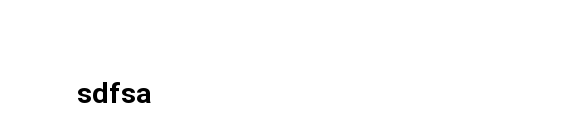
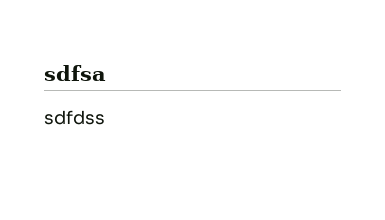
+ sdfdss

